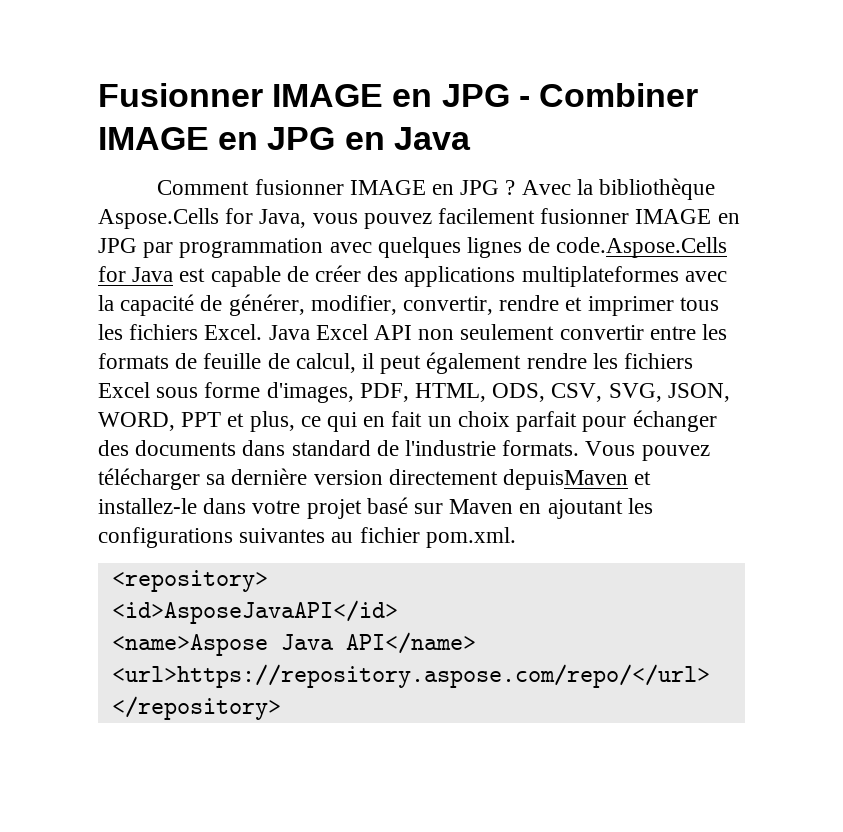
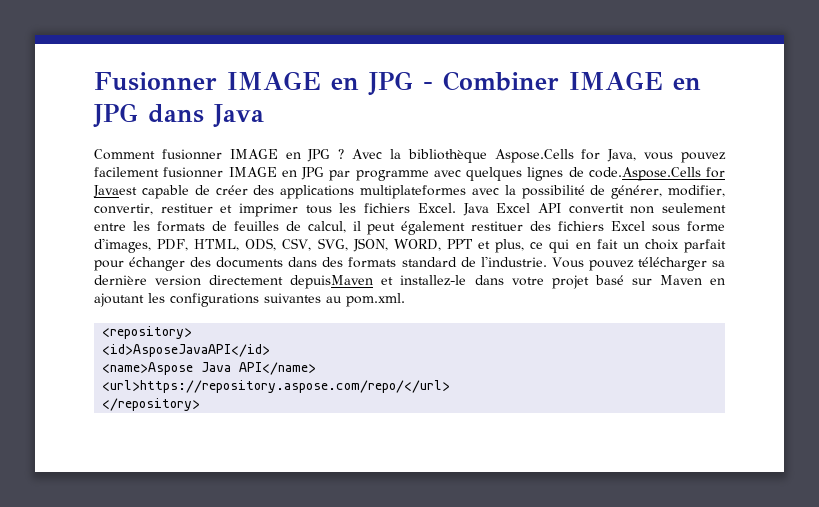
- Fusionner IMAGE en JPG - Combiner IMAGE en JPG en Java
+ Fusionner IMAGE en JPG - Combiner IMAGE en JPG dans Java
- Avec la bibliothèque Aspose.Cells for Java, vous pouvez facilement fusionner IMAGE en JPG par programmation avec quelques lignes de code.Aspose.Cells for Java est capable de créer des applications multiplateformes avec la capacité de générer, modifier, convertir, rendre et imprimer tous les fichiers Excel.
+ Avec la bibliothèque Aspose.Cells for Java, vous pouvez facilement fusionner IMAGE en JPG par programme avec quelques lignes de code.Aspose.Cells for Javaest capable de créer des applications multiplateformes avec la possibilité de générer, modifier, convertir, restituer et imprimer tous les fichiers Excel.
- Java Excel API non seulement convertir entre les formats de feuille de calcul, il peut également rendre les fichiers Excel sous forme d'images, PDF, HTML, ODS, CSV, SVG, JSON, WORD, PPT et plus, ce qui en fait un choix parfait pour échanger des documents dans standard de l'industrie formats.
+ Java Excel API convertit non seulement entre les formats de feuilles de calcul, il peut également restituer des fichiers Excel sous forme d'images, PDF, HTML, ODS, CSV, SVG, JSON, WORD, PPT et plus, ce qui en fait un choix parfait pour échanger des documents dans des formats standard de l'industrie.
- Vous pouvez télécharger sa dernière version directement depuisMaven et installez-le dans votre projet basé sur Maven en ajoutant les configurations suivantes au fichier pom.xml.
+ Vous pouvez télécharger sa dernière version directement depuisMaven et installez-le dans votre projet basé sur Maven en ajoutant les configurations suivantes au pom.xml.

